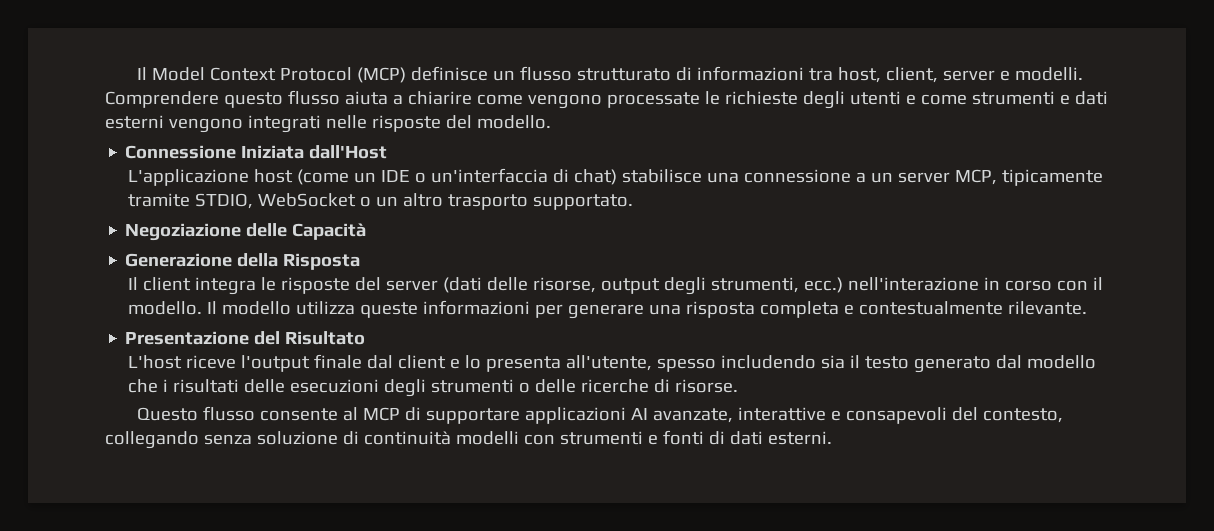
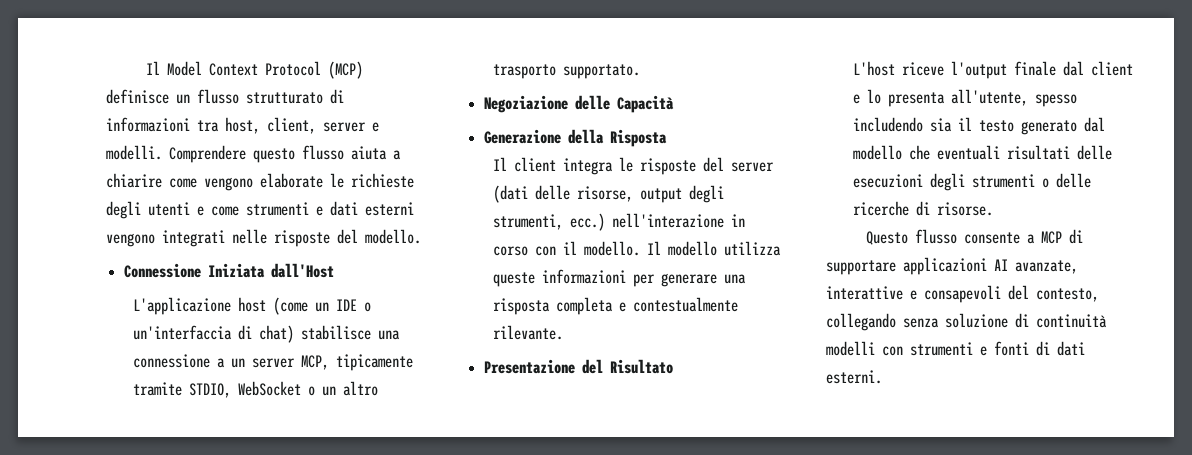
- Comprendere questo flusso aiuta a chiarire come vengono processate le richieste degli utenti e come strumenti e dati esterni vengono integrati nelle risposte del modello.
+ Comprendere questo flusso aiuta a chiarire come vengono elaborate le richieste degli utenti e come strumenti e dati esterni vengono integrati nelle risposte del modello.
- L'host riceve l'output finale dal client e lo presenta all'utente, spesso includendo sia il testo generato dal modello che i risultati delle esecuzioni degli strumenti o delle ricerche di risorse.
+ L'host riceve l'output finale dal client e lo presenta all'utente, spesso includendo sia il testo generato dal modello che eventuali risultati delle esecuzioni degli strumenti o delle ricerche di risorse.
- Questo flusso consente al MCP di supportare applicazioni AI avanzate, interattive e consapevoli del contesto, collegando senza soluzione di continuità modelli con strumenti e fonti di dati esterni.
+ Questo flusso consente a MCP di supportare applicazioni AI avanzate, interattive e consapevoli del contesto, collegando senza soluzione di continuità modelli con strumenti e fonti di dati esterni.

